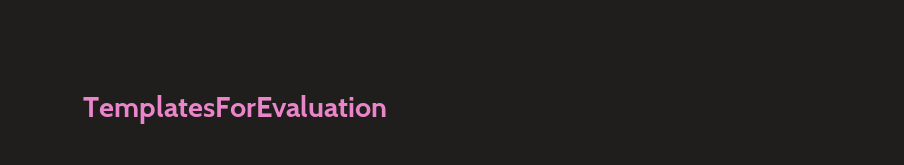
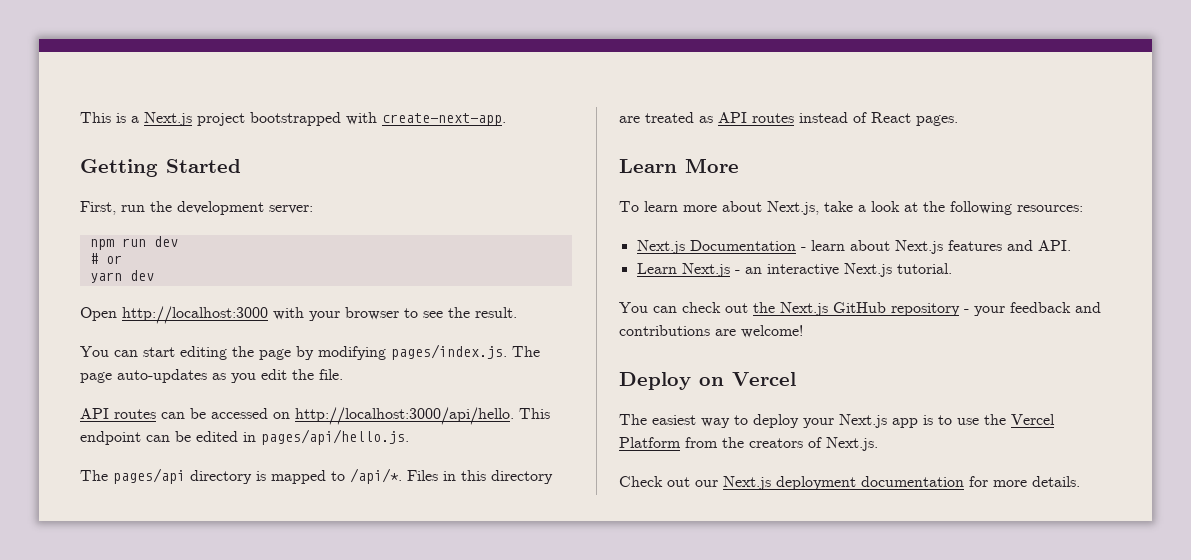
- TemplatesForEvaluation
+ This is a Next.js project bootstrapped with create-next-app.
+ Getting Started
+ First, run the development server:
+ npm run dev
+ # or
+ yarn dev
+ Open http://localhost:3000 with your browser to see the result.
+ You can start editing the page by modifying pages/index.js. The page auto-updates as you edit the file.
+ API routes can be accessed on http://localhost:3000/api/hello. This endpoint can be edited in pages/api/hello.js.
+ The pages/api directory is mapped to /api/*. Files in this directory are treated as API routes instead of React pages.
+ Learn More
+ To learn more about Next.js, take a look at the following resources:
+ Next.js Documentation - learn about Next.js features and API.
+ Learn Next.js - an interactive Next.js tutorial.
+ You can check out the Next.js GitHub repository - your feedback and contributions are welcome!
+ Deploy on Vercel
+ The easiest way to deploy your Next.js app is to use the Vercel Platform from the creators of Next.js.
+ Check out our Next.js deployment documentation for more details.

